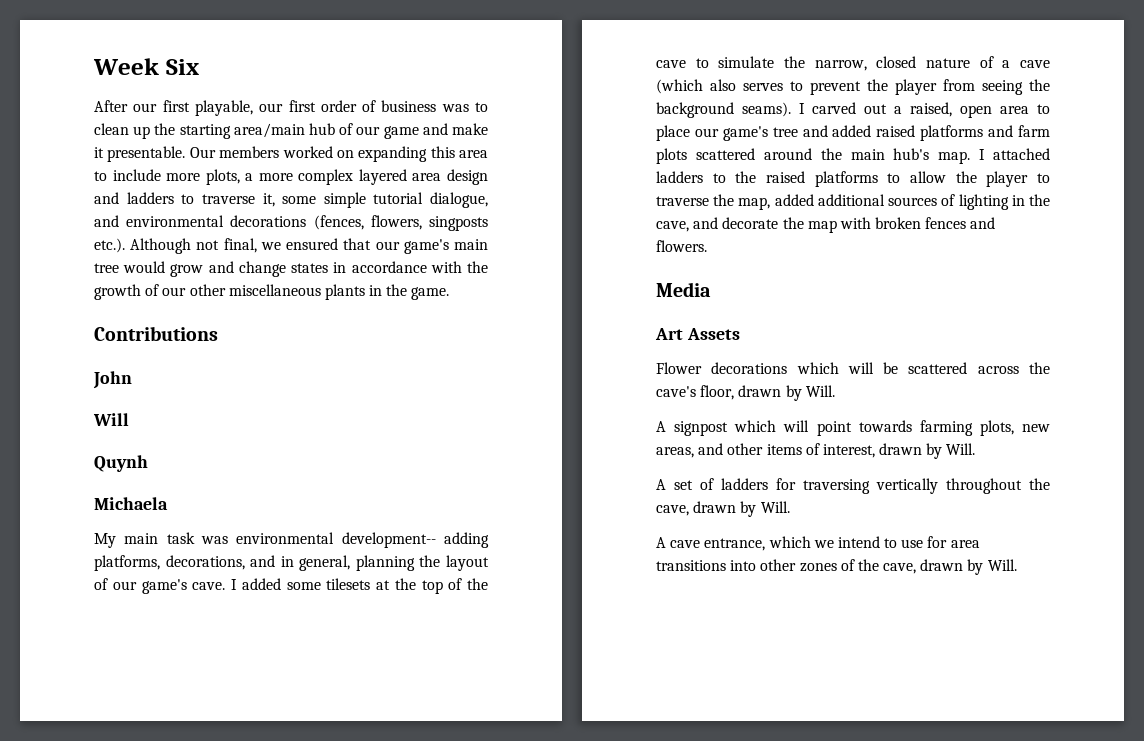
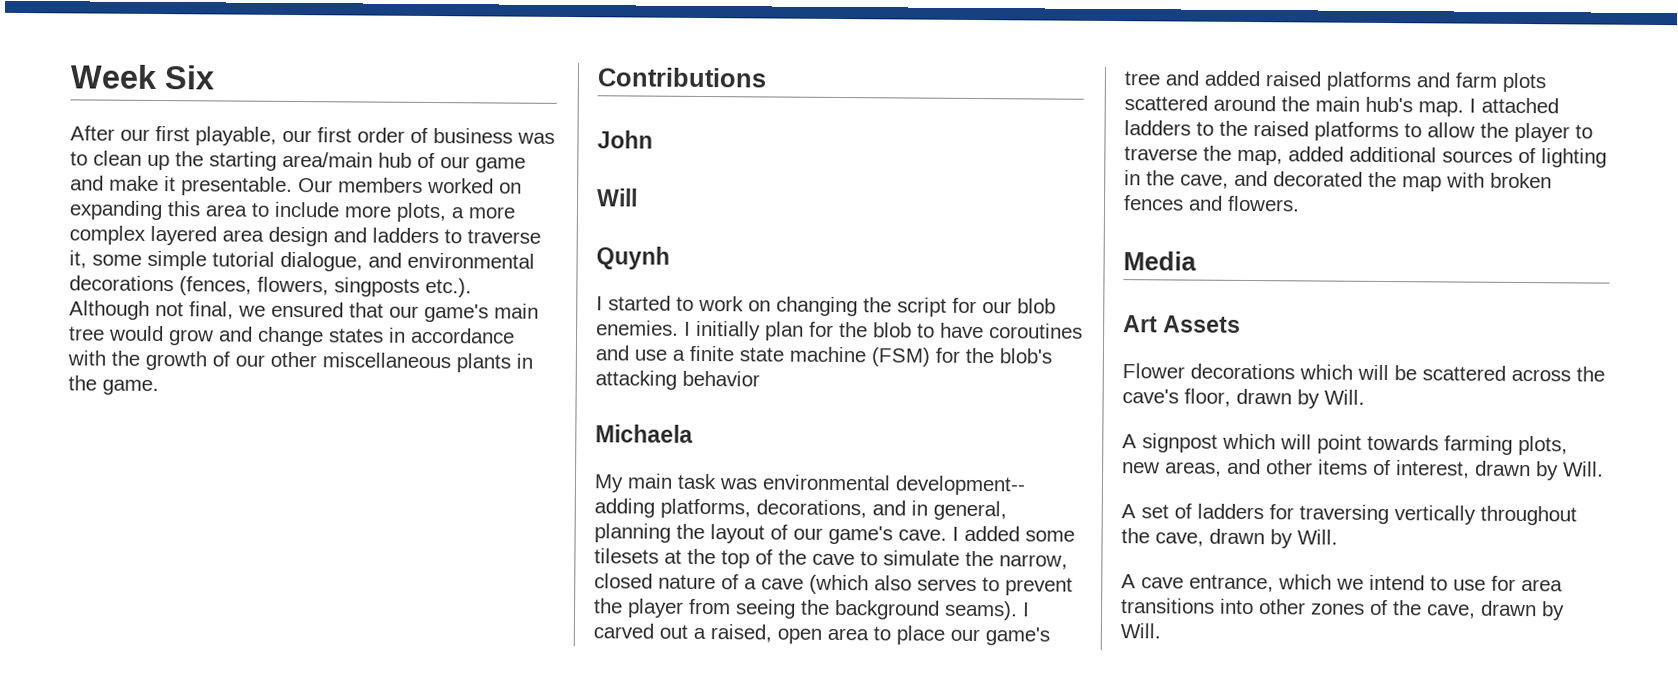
+ I started to work on changing the script for our blob enemies. I initially plan for the blob to have coroutines and use a finite state machine (FSM) for the blob's attacking behavior
- I attached ladders to the raised platforms to allow the player to traverse the map, added additional sources of lighting in the cave, and decorate the map with broken fences and flowers.
+ I attached ladders to the raised platforms to allow the player to traverse the map, added additional sources of lighting in the cave, and decorated the map with broken fences and flowers.

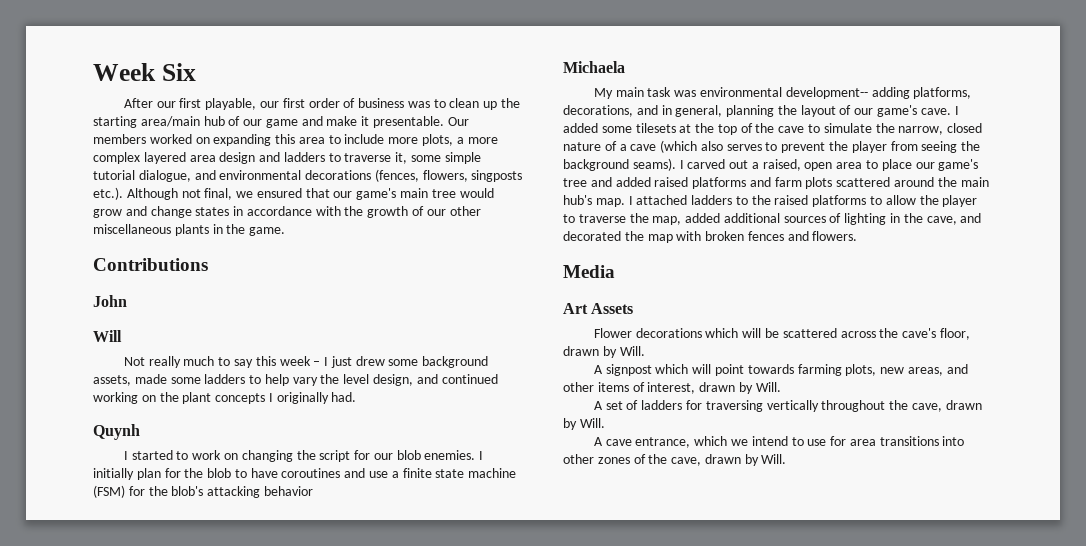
+ Not really much to say this week – I just drew some background assets, made some ladders to help vary the level design, and continued working on the plant concepts I originally had.

